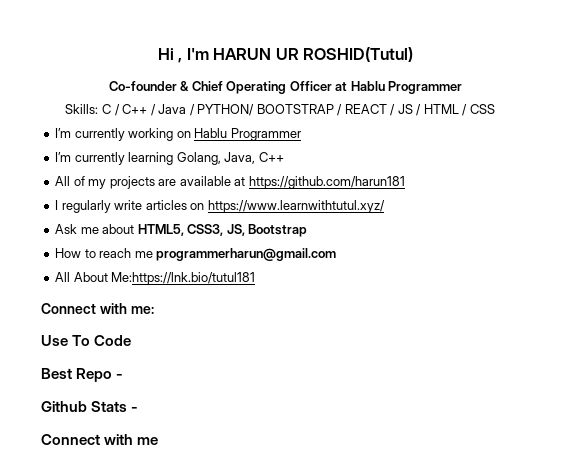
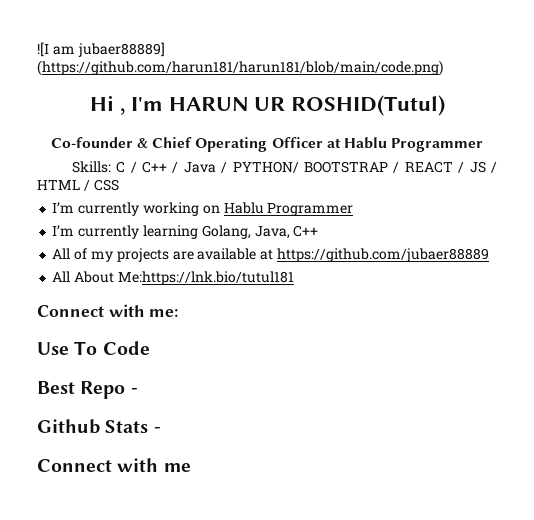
+ ![I am jubaer88889] (https://github.com/harun181/harun181/blob/main/code.png)
- All of my projects are available at https://github.com/harun181
- I regularly write articles on https://www.learnwithtutul.xyz/
- Ask me about HTML5, CSS3, JS, Bootstrap
- How to reach me programmerharun@gmail.com
+ All of my projects are available at https://github.com/jubaer88889

